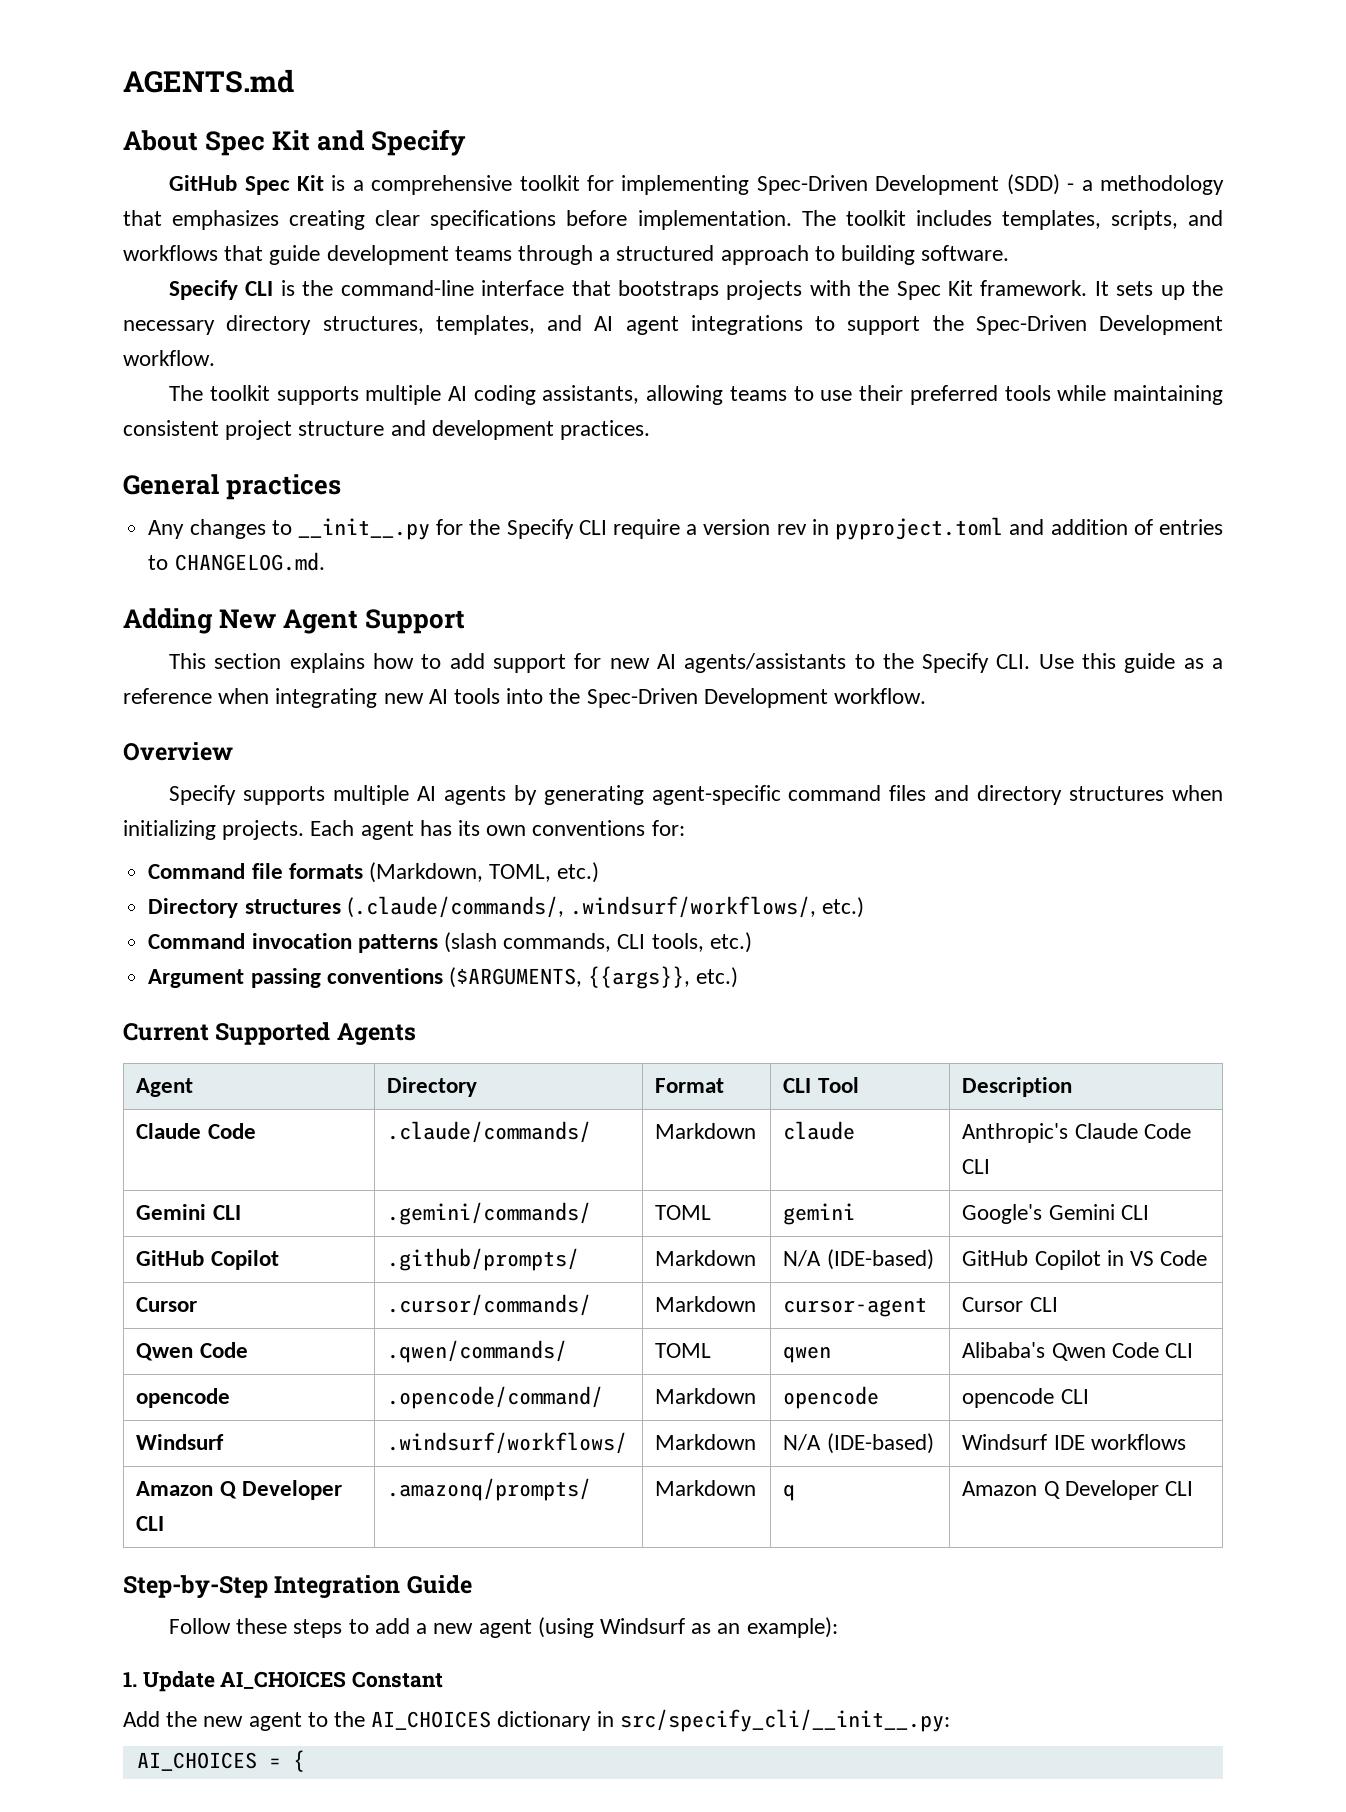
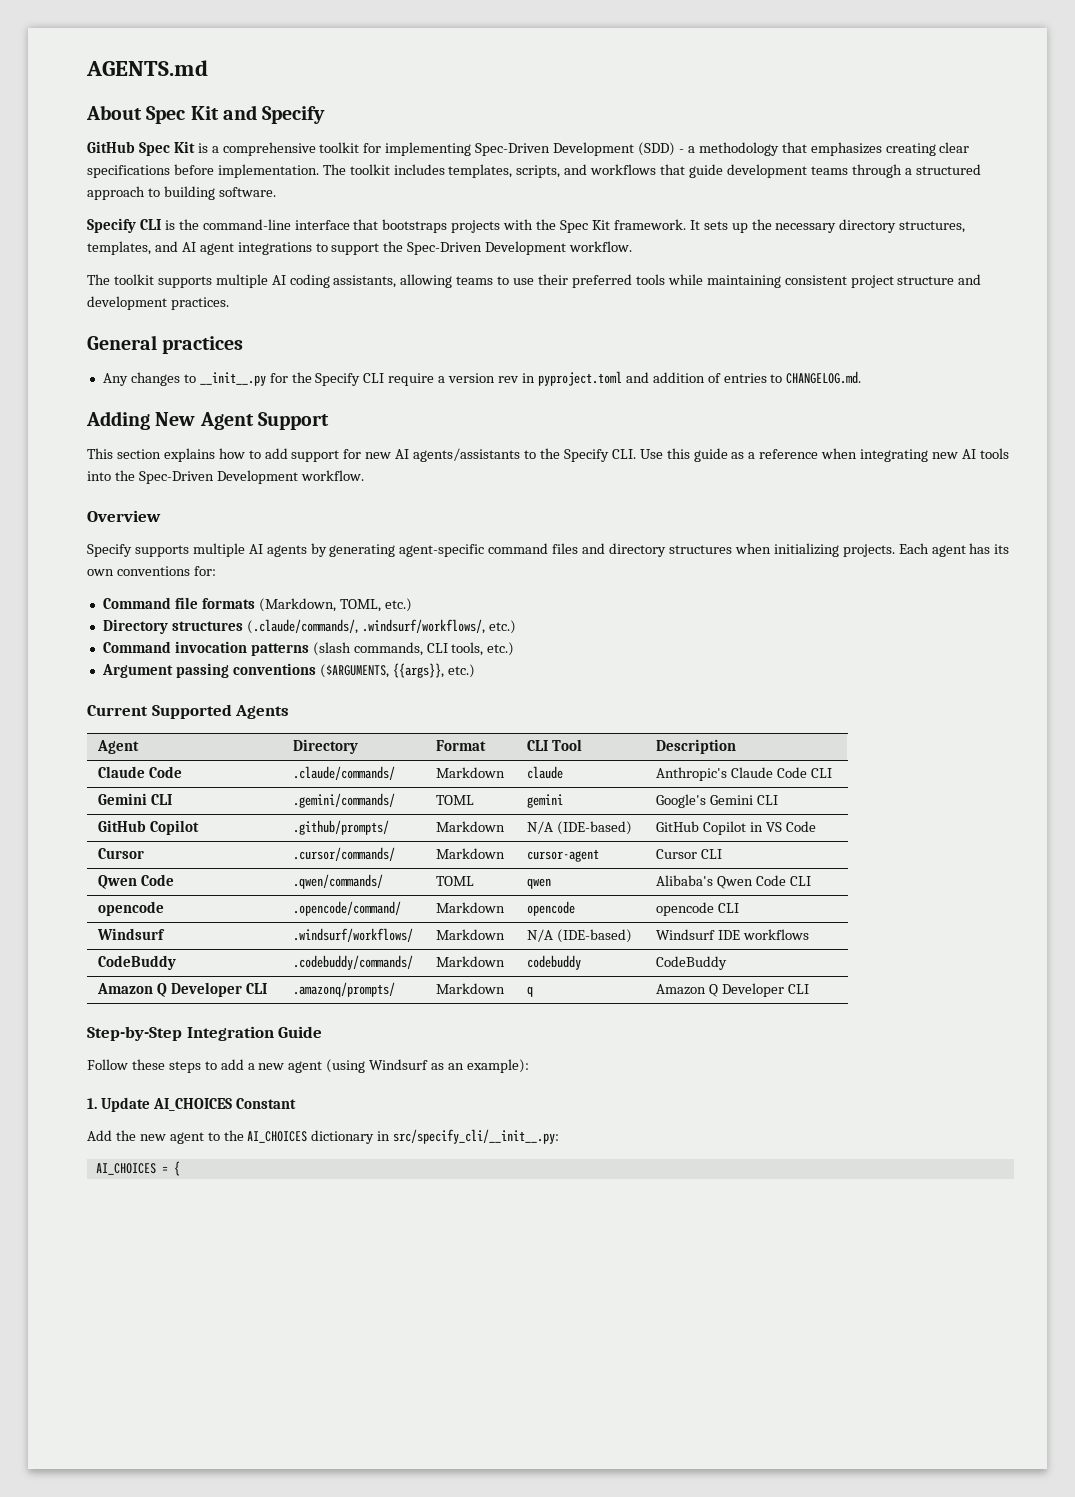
+ CodeBuddy | .codebuddy/commands/ | Markdown | codebuddy | CodeBuddy

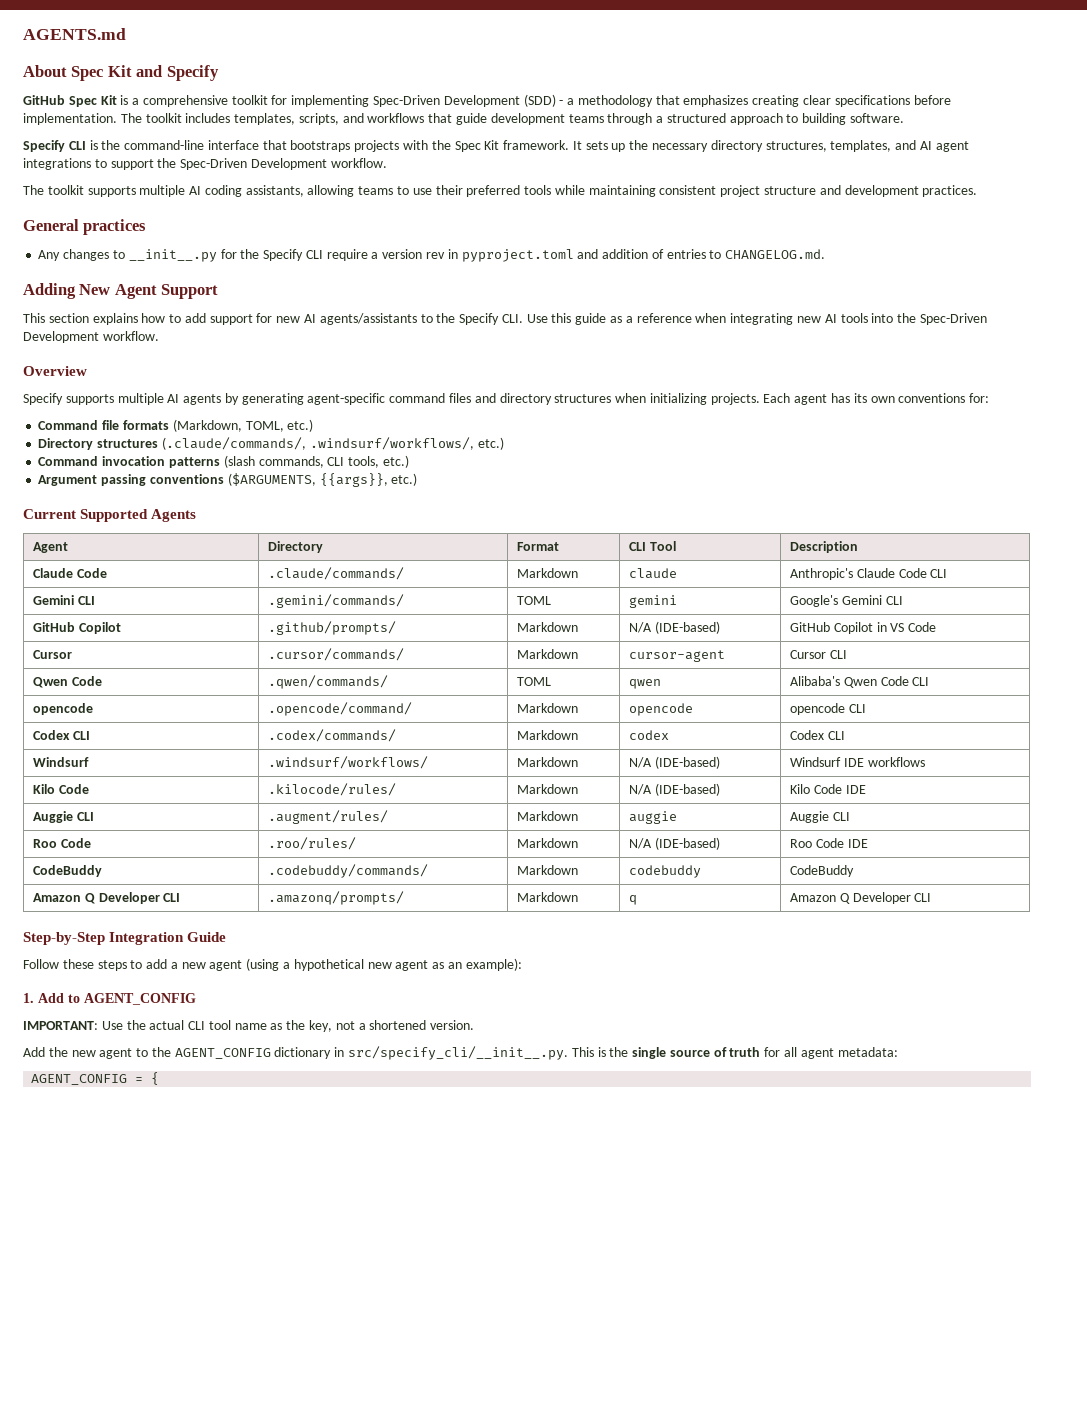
+ Codex CLI | .codex/commands/ | Markdown | codex | Codex CLI
+ Kilo Code | .kilocode/rules/ | Markdown | N/A (IDE-based) | Kilo Code IDE
+ Auggie CLI | .augment/rules/ | Markdown | auggie | Auggie CLI
+ Roo Code | .roo/rules/ | Markdown | N/A (IDE-based) | Roo Code IDE
- Follow these steps to add a new agent (using Windsurf as an example):
+ Follow these steps to add a new agent (using a hypothetical new agent as an example):
- 1. Update AI_CHOICES Constant
+ 1. Add to AGENT_CONFIG
+ IMPORTANT: Use the actual CLI tool name as the key, not a shortened version.
- Add the new agent to the AI_CHOICES dictionary in src/specify_cli/__init__.py:
- AI_CHOICES = {
+ Add the new agent to the AGENT_CONFIG dictionary in src/specify_cli/__init__.py. This is the single source of truth for all agent metadata:
+ AGENT_CONFIG = {

